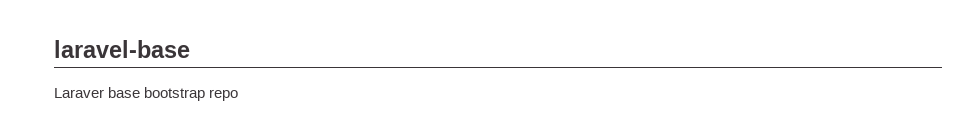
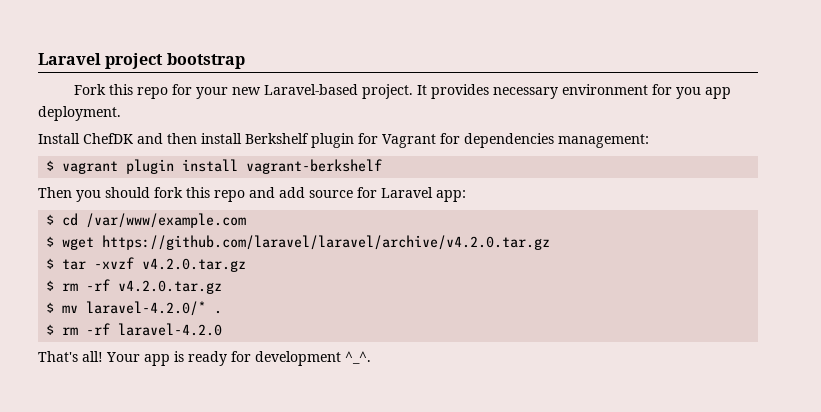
- laravel-base
- Laraver base bootstrap repo
+ Laravel project bootstrap
+ Fork this repo for your new Laravel-based project. It provides necessary environment for you app deployment.
+ Install ChefDK and then install Berkshelf plugin for Vagrant for dependencies management:
+ $ vagrant plugin install vagrant-berkshelf
+ Then you should fork this repo and add source for Laravel app:
+ $ cd /var/www/example.com
+ $ wget https://github.com/laravel/laravel/archive/v4.2.0.tar.gz
+ $ tar -xvzf v4.2.0.tar.gz
+ $ rm -rf v4.2.0.tar.gz
+ $ mv laravel-4.2.0/* .
+ $ rm -rf laravel-4.2.0
+ That's all! Your app is ready for development ^_^.

